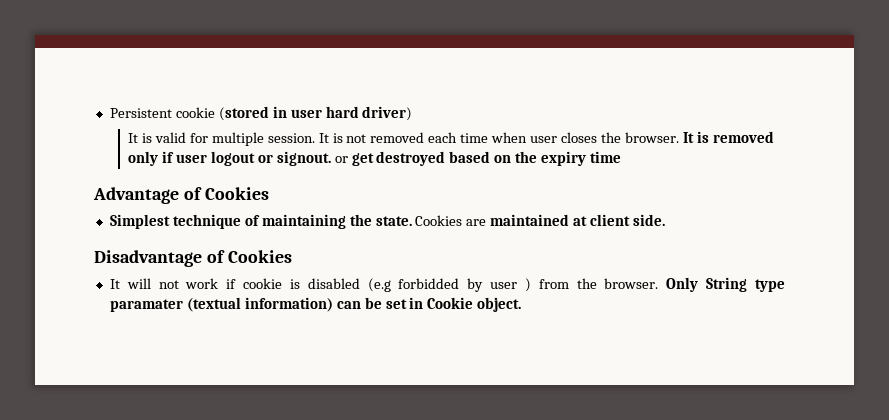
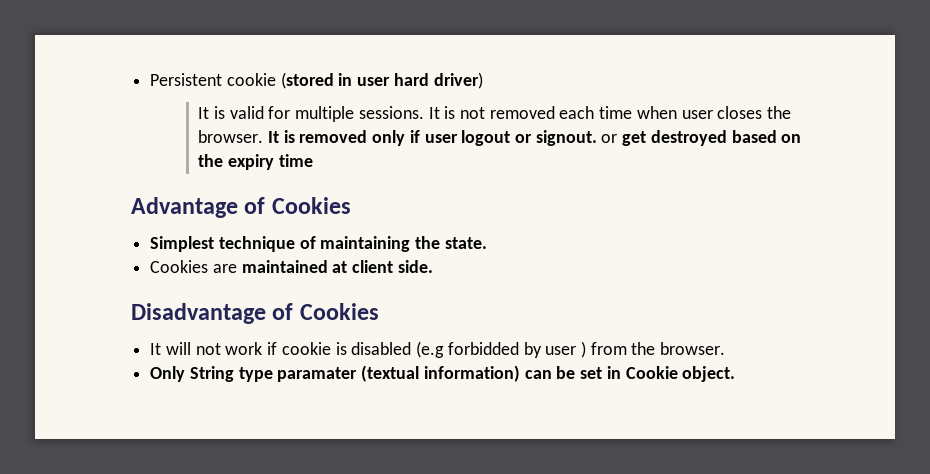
- It is valid for multiple session.
+ It is valid for multiple sessions.
- Simplest technique of maintaining the state. Cookies are maintained at client side.
+ Simplest technique of maintaining the state.
+ Cookies are maintained at client side.
- It will not work if cookie is disabled (e.g forbidded by user ) from the browser. Only String type paramater (textual information) can be set in Cookie object.
+ It will not work if cookie is disabled (e.g forbidded by user ) from the browser.
+ Only String type paramater (textual information) can be set in Cookie object.

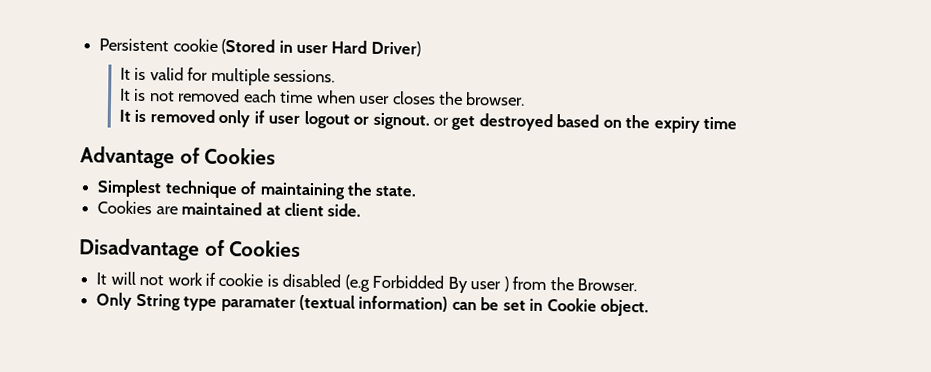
- Persistent cookie (stored in user hard driver)
+ Persistent cookie (Stored in user Hard Driver)
- It is valid for multiple sessions. It is not removed each time when user closes the browser. It is removed only if user logout or signout. or get destroyed based on the expiry time
+ It is valid for multiple sessions.
+ It is not removed each time when user closes the browser.
+ It is removed only if user logout or signout. or get destroyed based on the expiry time
- It will not work if cookie is disabled (e.g forbidded by user ) from the browser.
+ It will not work if cookie is disabled (e.g Forbidded By user ) from the Browser.

